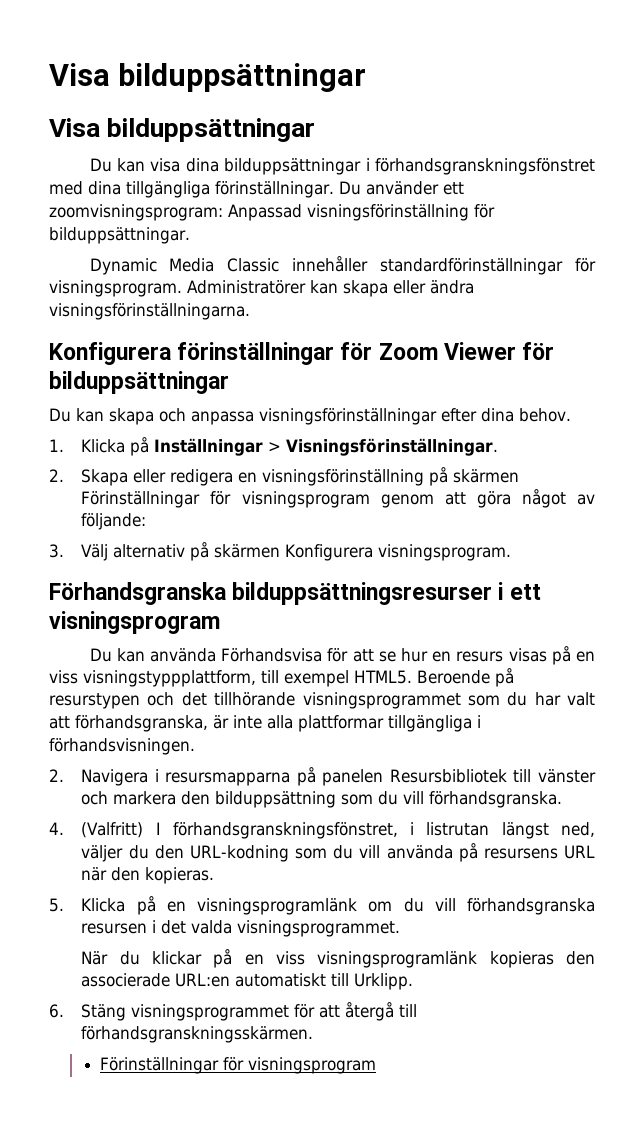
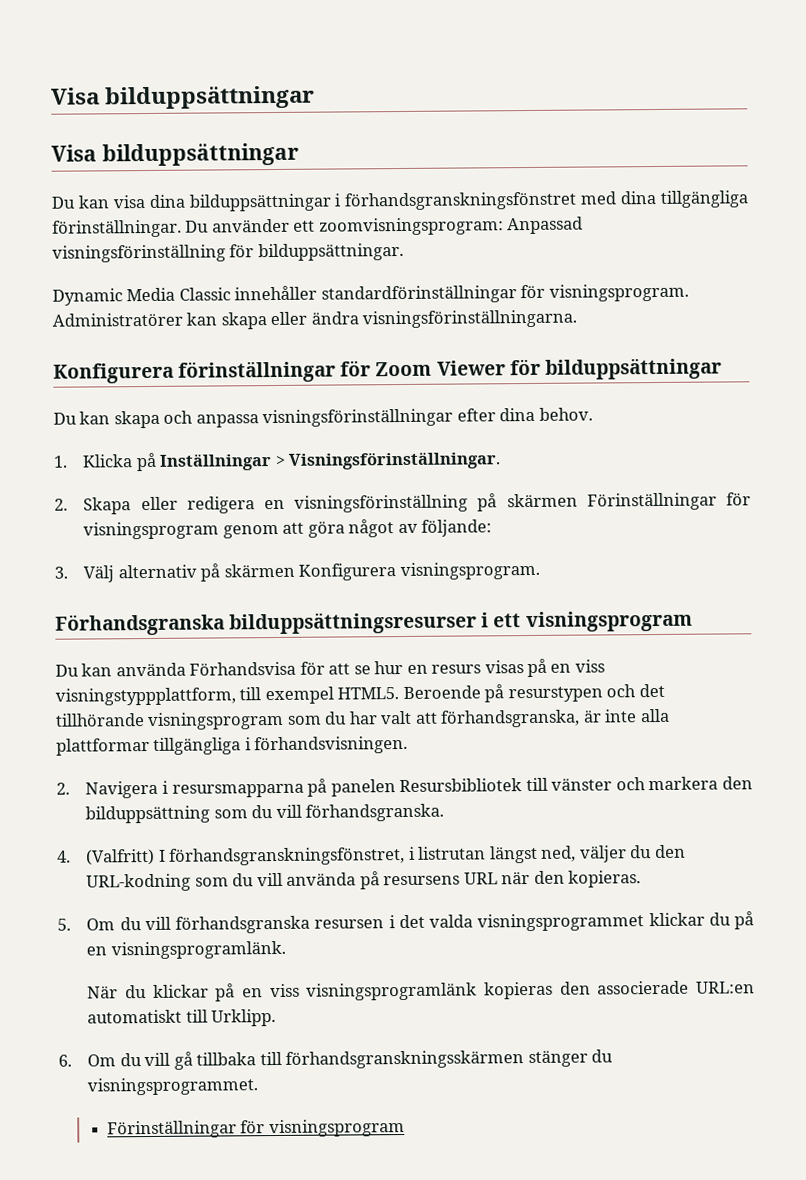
- Beroende på resurstypen och det tillhörande visningsprogrammet som du har valt att förhandsgranska, är inte alla plattformar tillgängliga i förhandsvisningen.
+ Beroende på resurstypen och det tillhörande visningsprogram som du har valt att förhandsgranska, är inte alla plattformar tillgängliga i förhandsvisningen.
- 5. Klicka på en visningsprogramlänk om du vill förhandsgranska resursen i det valda visningsprogrammet.
+ 5. Om du vill förhandsgranska resursen i det valda visningsprogrammet klickar du på en visningsprogramlänk.
- 6. Stäng visningsprogrammet för att återgå till förhandsgranskningsskärmen.
+ 6. Om du vill gå tillbaka till förhandsgranskningsskärmen stänger du visningsprogrammet.

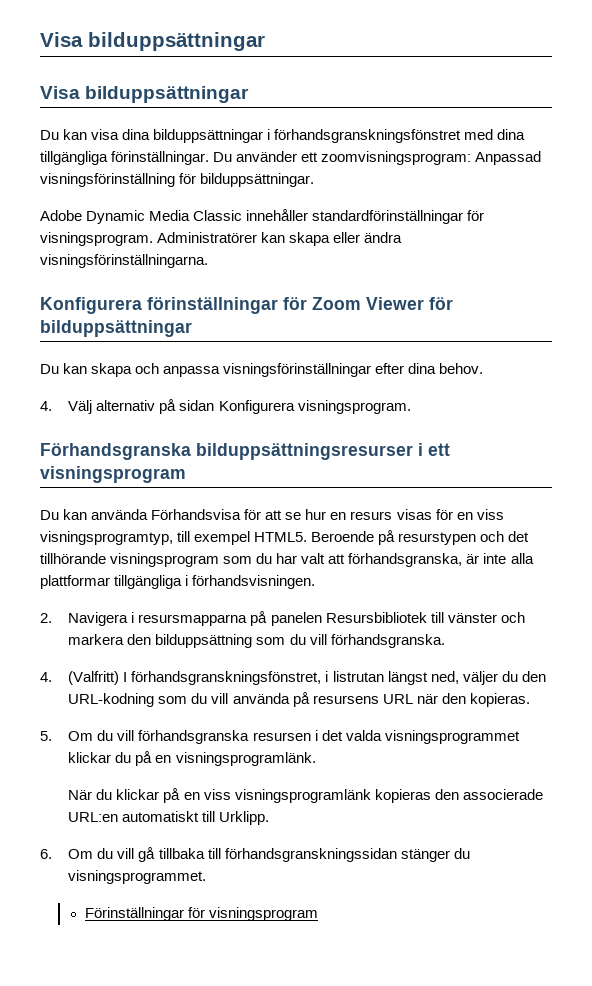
- Dynamic Media Classic innehåller standardförinställningar för visningsprogram.
+ Adobe Dynamic Media Classic innehåller standardförinställningar för visningsprogram.
- 1. Klicka på Inställningar > Visningsförinställningar.
- 2. Skapa eller redigera en visningsförinställning på skärmen Förinställningar för visningsprogram genom att göra något av följande:
- 3. Välj alternativ på skärmen Konfigurera visningsprogram.
+ 4. Välj alternativ på sidan Konfigurera visningsprogram.
- Du kan använda Förhandsvisa för att se hur en resurs visas på en viss visningstyppplattform, till exempel HTML5.
+ Du kan använda Förhandsvisa för att se hur en resurs visas för en viss visningsprogramtyp, till exempel HTML5.
- 6. Om du vill gå tillbaka till förhandsgranskningsskärmen stänger du visningsprogrammet.
+ 6. Om du vill gå tillbaka till förhandsgranskningssidan stänger du visningsprogrammet.

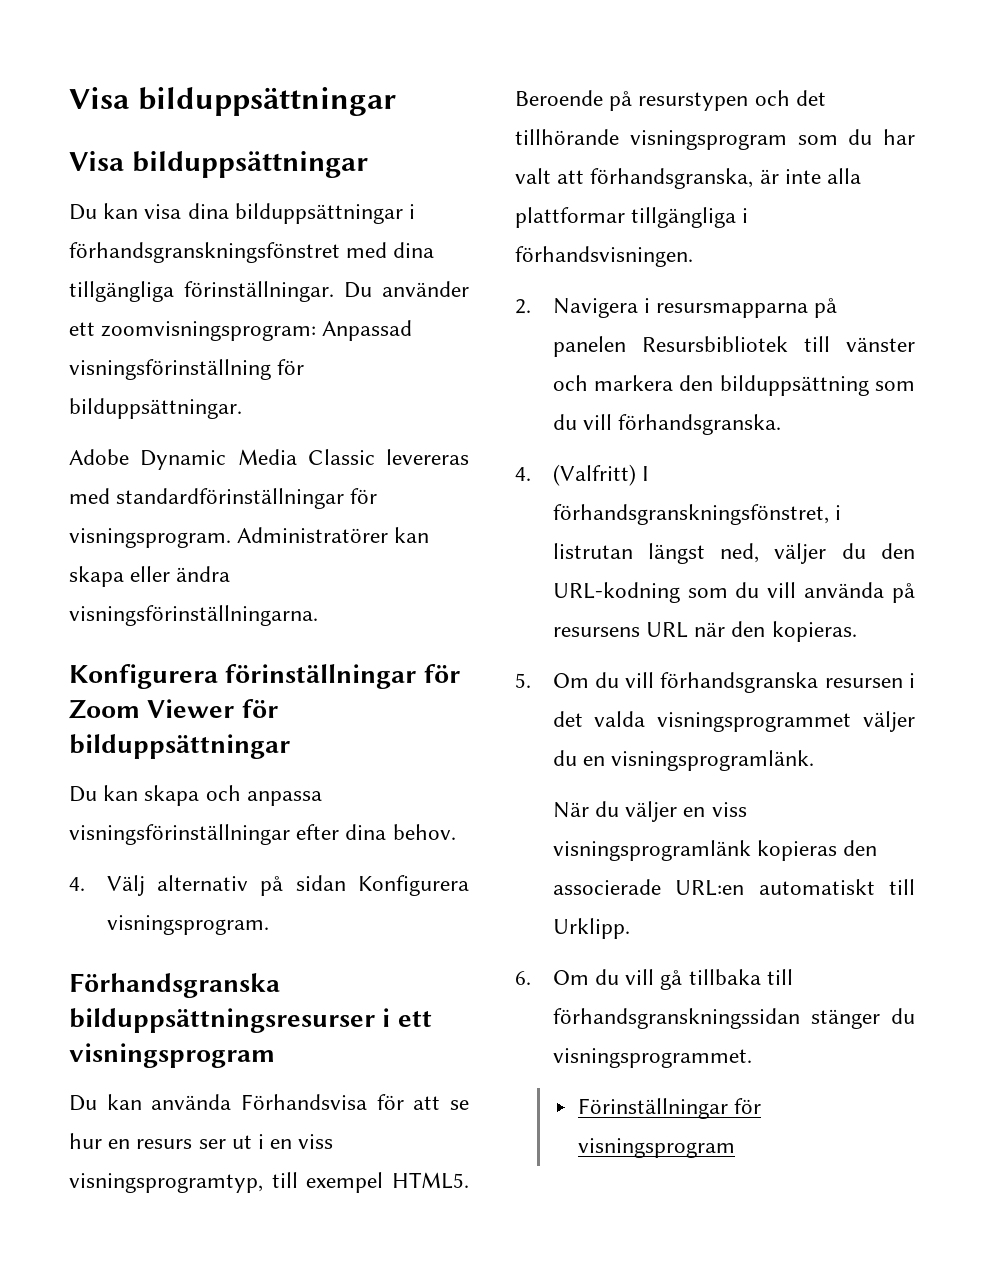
- Adobe Dynamic Media Classic innehåller standardförinställningar för visningsprogram.
+ Adobe Dynamic Media Classic levereras med standardförinställningar för visningsprogram.
- Du kan använda Förhandsvisa för att se hur en resurs visas för en viss visningsprogramtyp, till exempel HTML5.
+ Du kan använda Förhandsvisa för att se hur en resurs ser ut i en viss visningsprogramtyp, till exempel HTML5.
- 5. Om du vill förhandsgranska resursen i det valda visningsprogrammet klickar du på en visningsprogramlänk.
+ 5. Om du vill förhandsgranska resursen i det valda visningsprogrammet väljer du en visningsprogramlänk.
- När du klickar på en viss visningsprogramlänk kopieras den associerade URL:en automatiskt till Urklipp.
+ När du väljer en viss visningsprogramlänk kopieras den associerade URL:en automatiskt till Urklipp.

